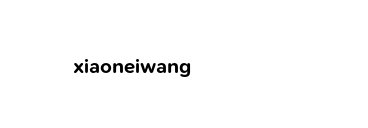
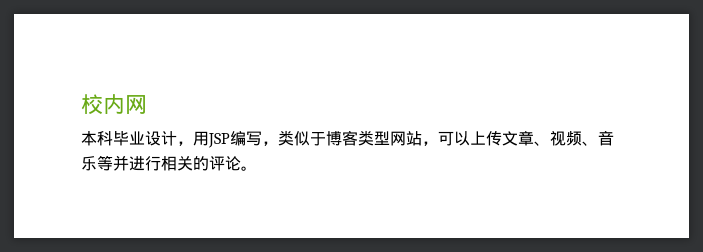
- xiaoneiwang
+ 校内网
+ 本科毕业设计，用JSP编写，类似于博客类型网站，可以上传文章、视频、音乐等并进行相关的评论。

